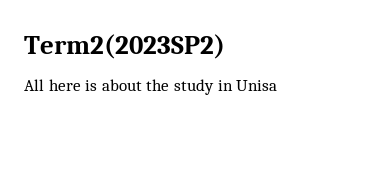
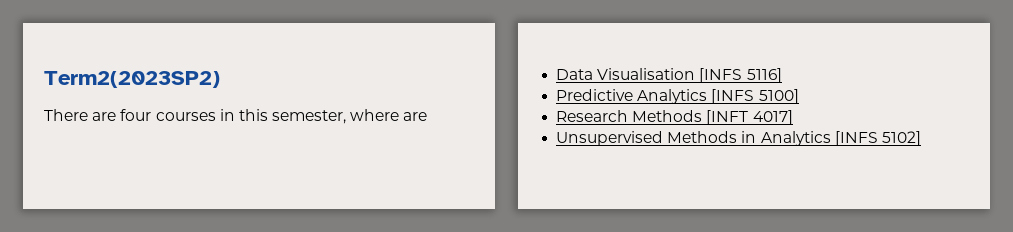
- All here is about the study in Unisa
+ There are four courses in this semester, where are
+ Data Visualisation [INFS 5116]
+ Predictive Analytics [INFS 5100]
+ Research Methods [INFT 4017]
+ Unsupervised Methods in Analytics [INFS 5102]

